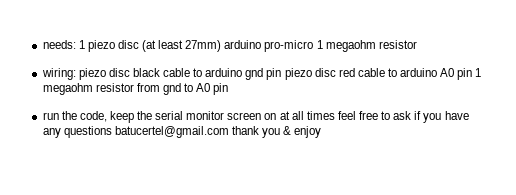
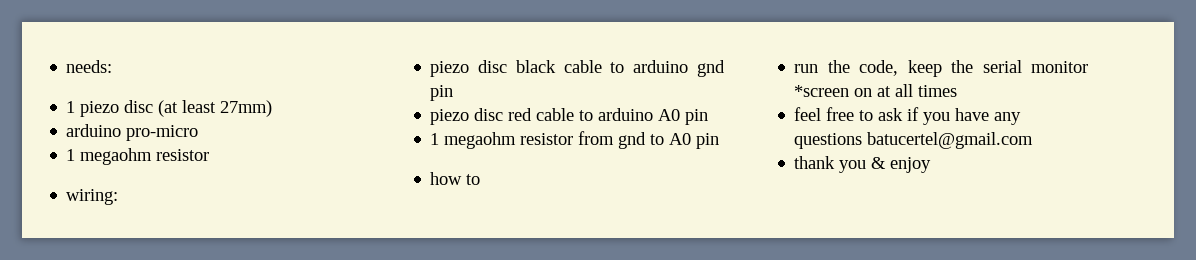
- needs: 1 piezo disc (at least 27mm) arduino pro-micro 1 megaohm resistor
+ needs:
+ 1 piezo disc (at least 27mm)
+ arduino pro-micro
+ 1 megaohm resistor
- wiring: piezo disc black cable to arduino gnd pin piezo disc red cable to arduino A0 pin 1 megaohm resistor from gnd to A0 pin
+ wiring:
+ piezo disc black cable to arduino gnd pin
+ piezo disc red cable to arduino A0 pin
+ 1 megaohm resistor from gnd to A0 pin
+ how to
- run the code, keep the serial monitor screen on at all times feel free to ask if you have any questions batucertel@gmail.com thank you & enjoy
+ run the code, keep the serial monitor *screen on at all times
+ feel free to ask if you have any questions batucertel@gmail.com
+ thank you & enjoy

